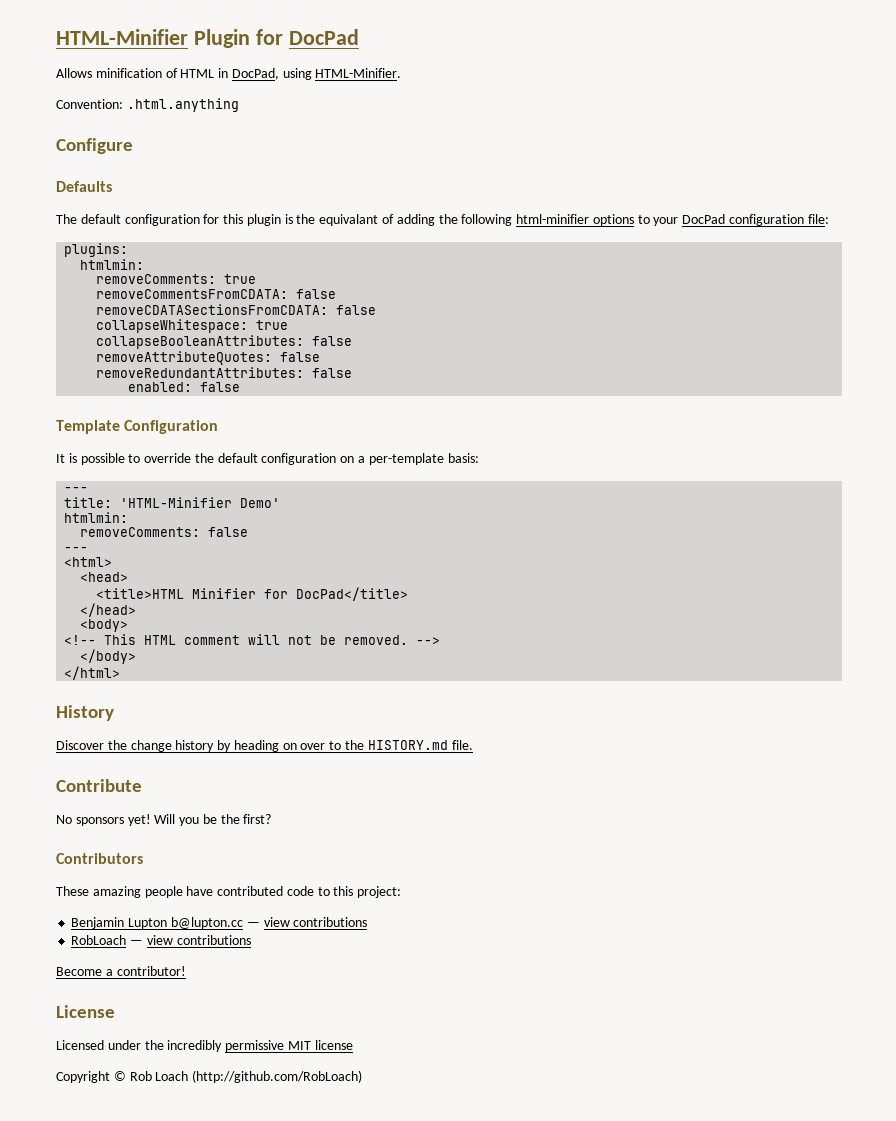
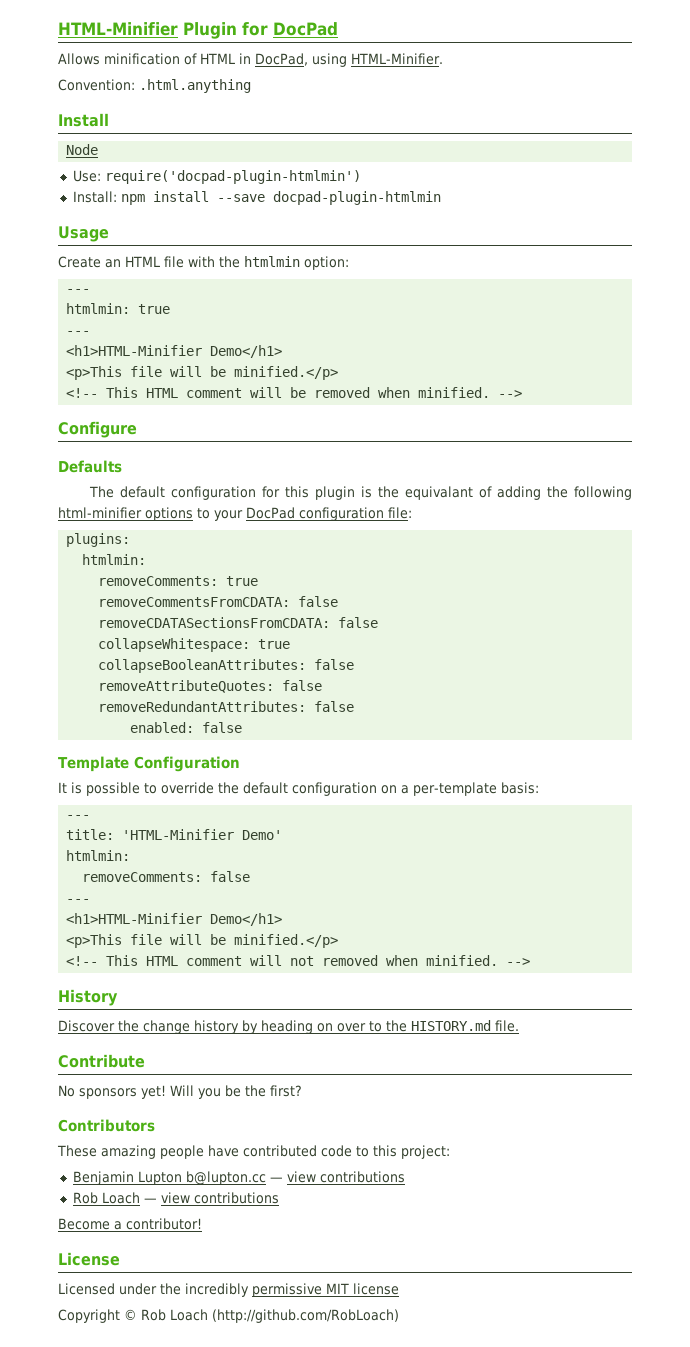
+ Install
+ Node
+ Use: require('docpad-plugin-htmlmin')
+ Install: npm install --save docpad-plugin-htmlmin
+ Usage
+ Create an HTML file with the htmlmin option:
+ ---
+ htmlmin: true
+ ---
+ <h1>HTML-Minifier Demo</h1>
+ <p>This file will be minified.</p>
+ <!-- This HTML comment will be removed when minified. -->
  removeComments: false
  ---
- <html>
- <head>
- <title>HTML Minifier for DocPad</title>
- </head>
- <body>
+ <h1>HTML-Minifier Demo</h1>
+ <p>This file will be minified.</p>
- <!-- This HTML comment will not be removed. -->
- </body>
- </html>
+ <!-- This HTML comment will not removed when minified. -->
- RobLoach — view contributions
+ Rob Loach — view contributions

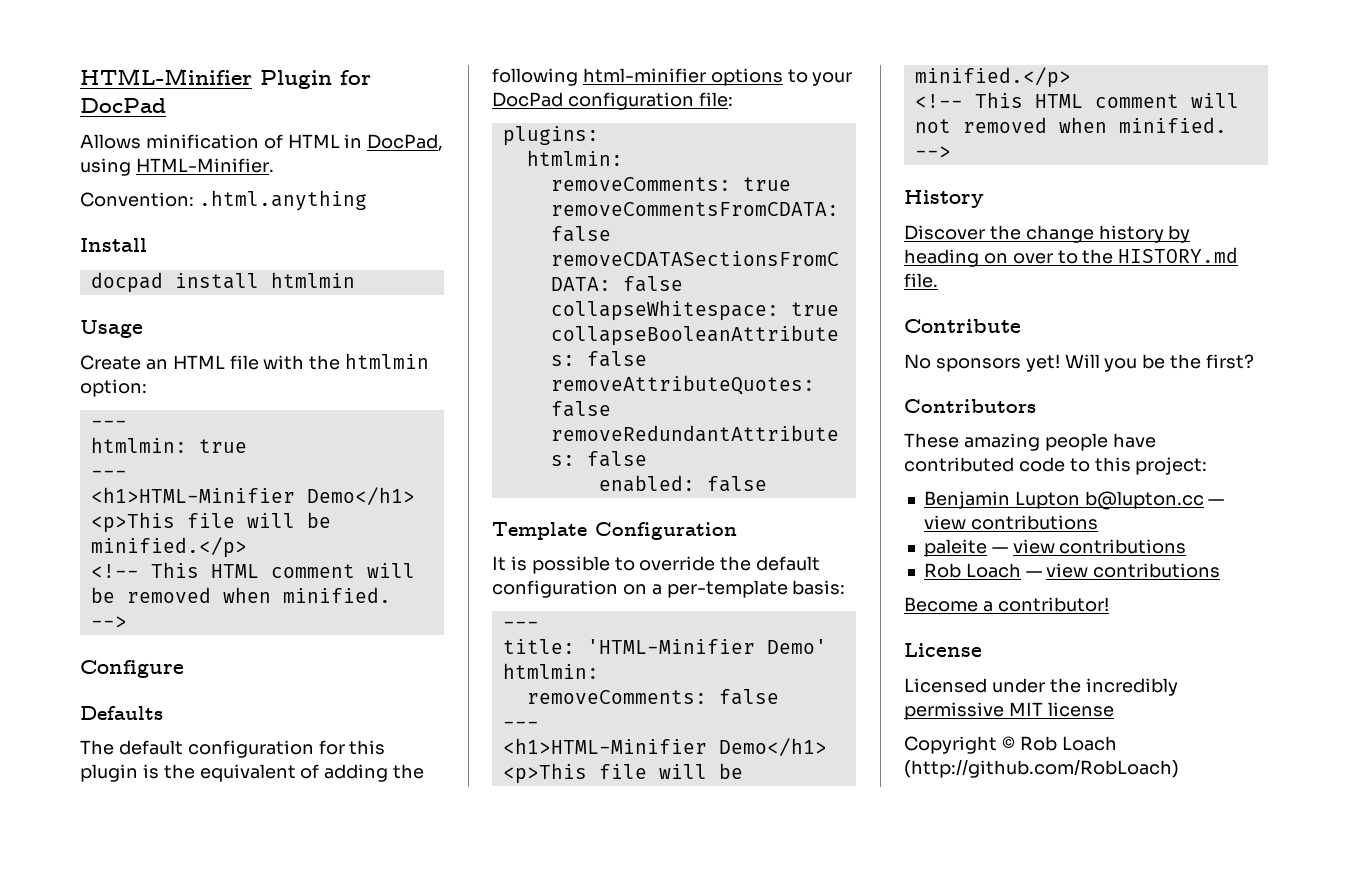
- Node
- Use: require('docpad-plugin-htmlmin')
- Install: npm install --save docpad-plugin-htmlmin
+ docpad install htmlmin
- The default configuration for this plugin is the equivalant of adding the following html-minifier options to your DocPad configuration file:
+ The default configuration for this plugin is the equivalent of adding the following html-minifier options to your DocPad configuration file:
+ paleite — view contributions

